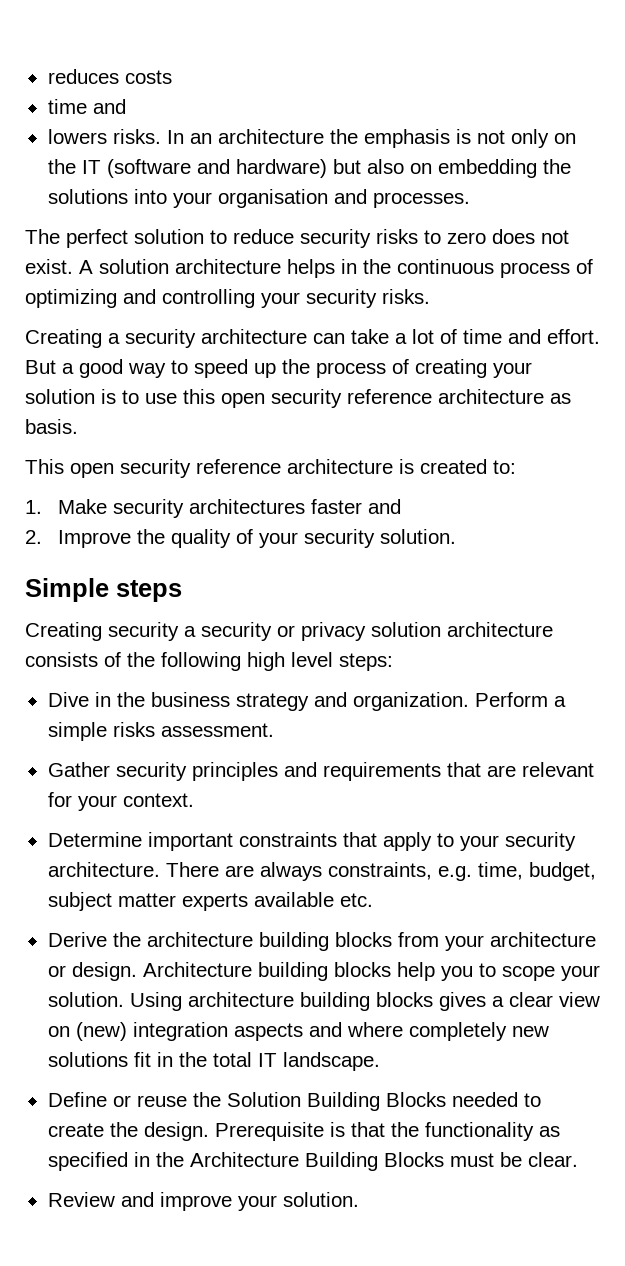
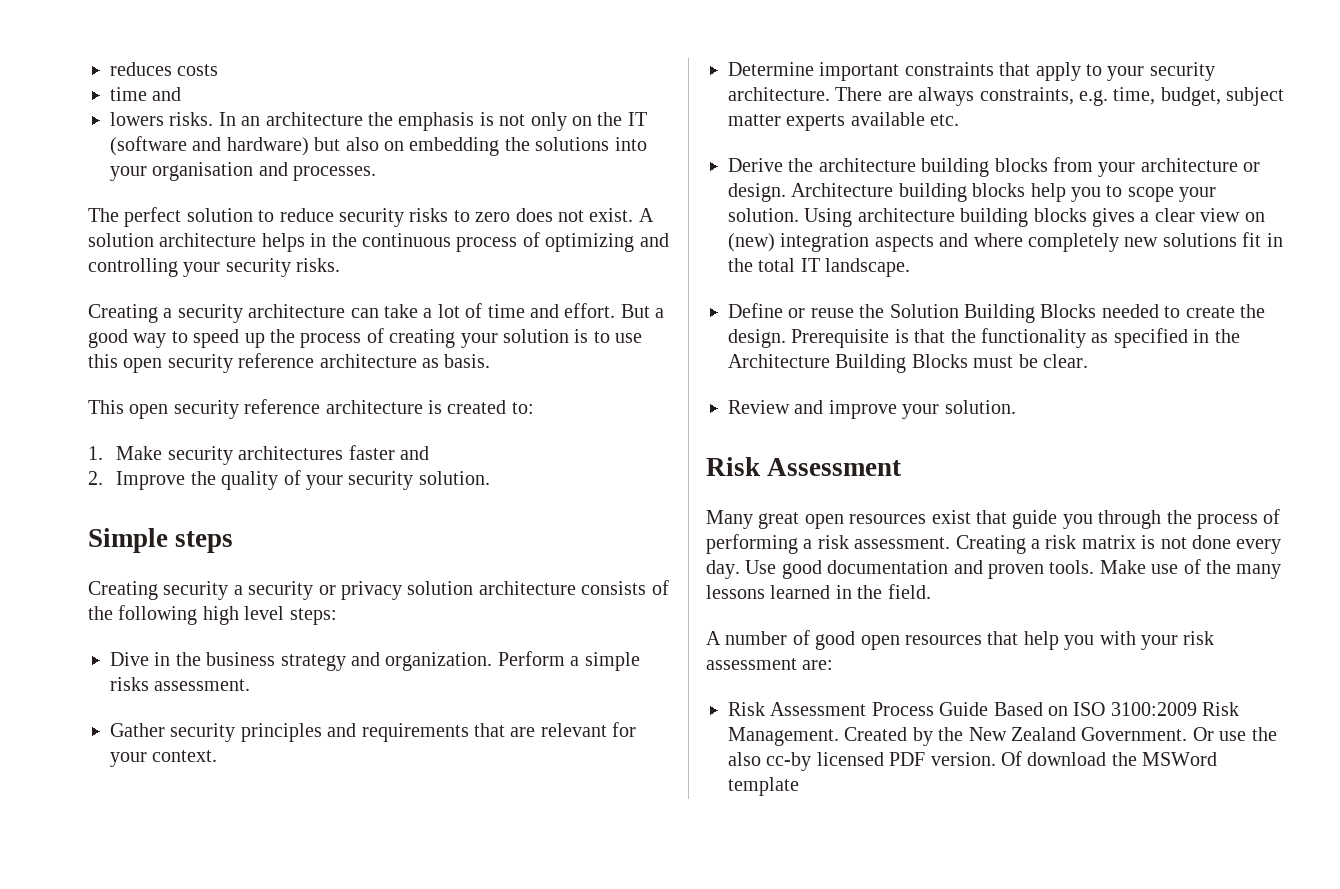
  Review and improve your solution.
+ Risk Assessment
+ Many great open resources exist that guide you through the process of performing a risk assessment. Creating a risk matrix is not done every day. Use good documentation and proven tools. Make use of the many lessons learned in the field.
+ A number of good open resources that help you with your risk assessment are:
+ Risk Assessment Process Guide Based on ISO 3100:2009 Risk Management. Created by the New Zealand Government. Or use the also cc-by licensed PDF version. Of download the MSWord template

